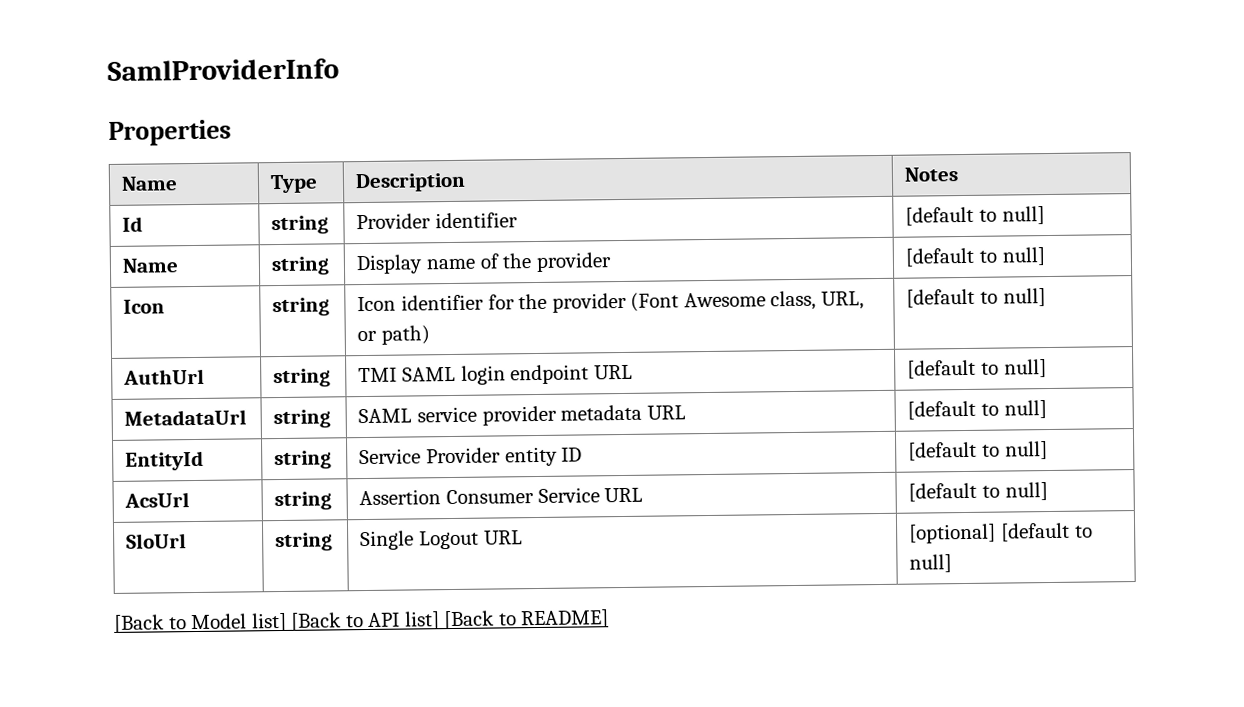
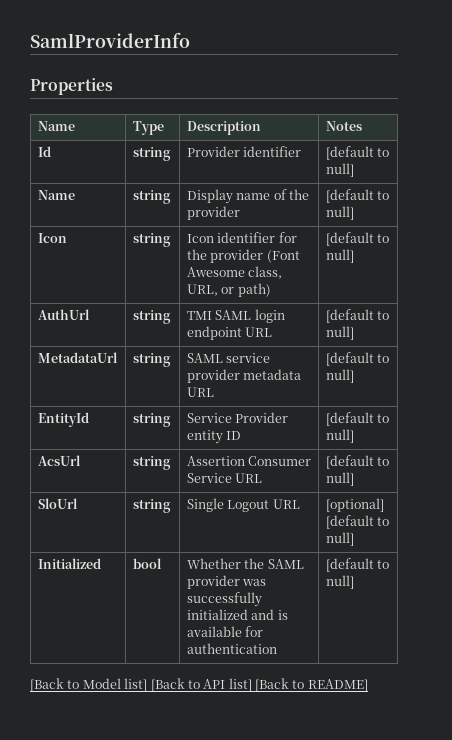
+ Initialized | bool | Whether the SAML provider was successfully initialized and is available for authentication | [default to null]

